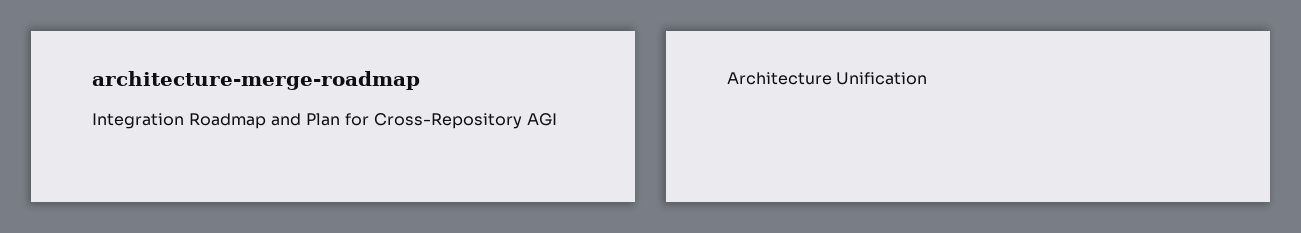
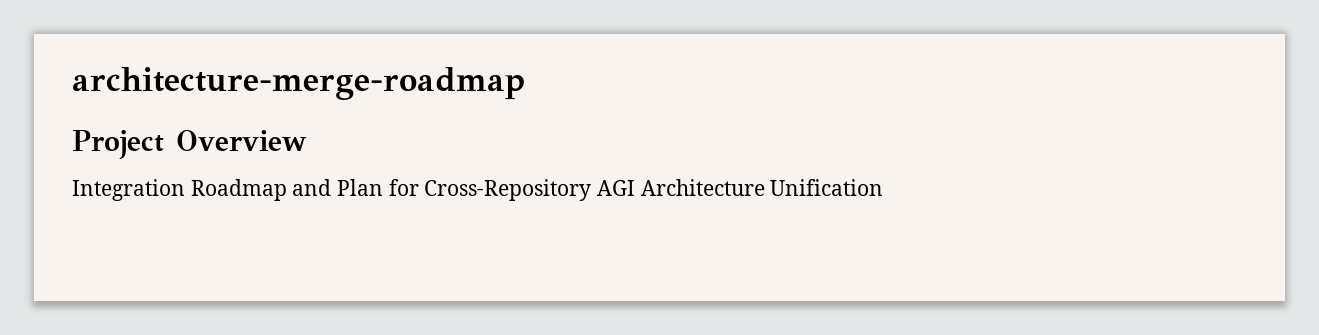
+ Project Overview

